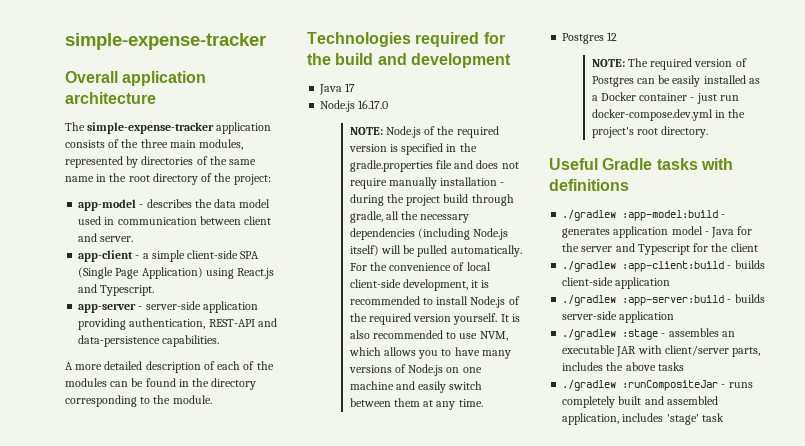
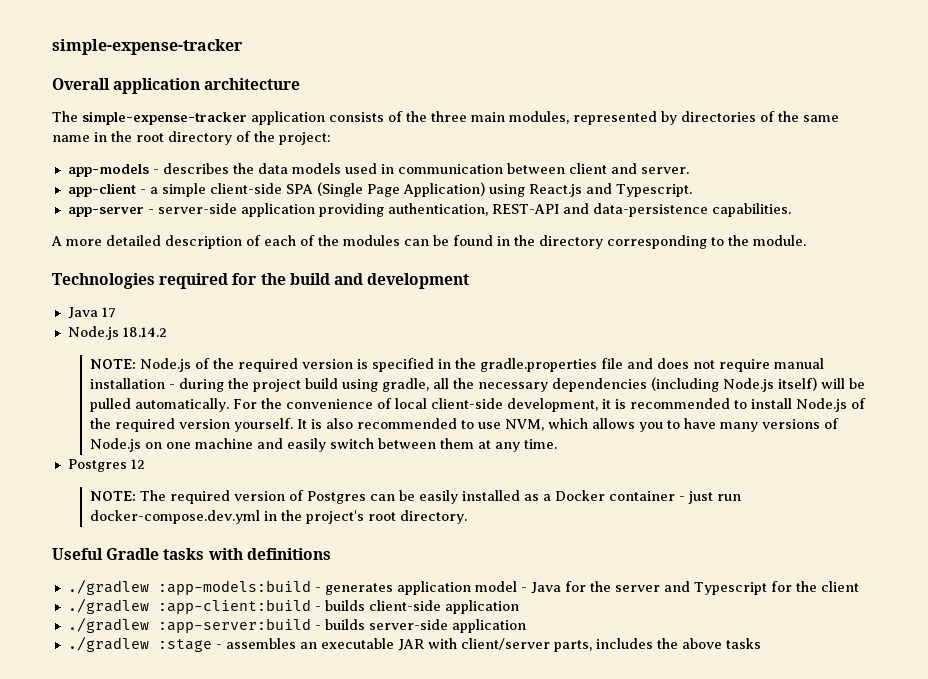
- app-model - describes the data model used in communication between client and server.
+ app-models - describes the data models used in communication between client and server.
- Node.js 16.17.0
+ Node.js 18.14.2
- NOTE: Node.js of the required version is specified in the gradle.properties file and does not require manually installation - during the project build through gradle, all the necessary dependencies (including Node.js itself) will be pulled automatically.
+ NOTE: Node.js of the required version is specified in the gradle.properties file and does not require manual installation - during the project build using gradle, all the necessary dependencies (including Node.js itself) will be pulled automatically.
- ./gradlew :app-model:build - generates application model - Java for the server and Typescript for the client
+ ./gradlew :app-models:build - generates application model - Java for the server and Typescript for the client
- ./gradlew :runCompositeJar - runs completely built and assembled application, includes 'stage' task

